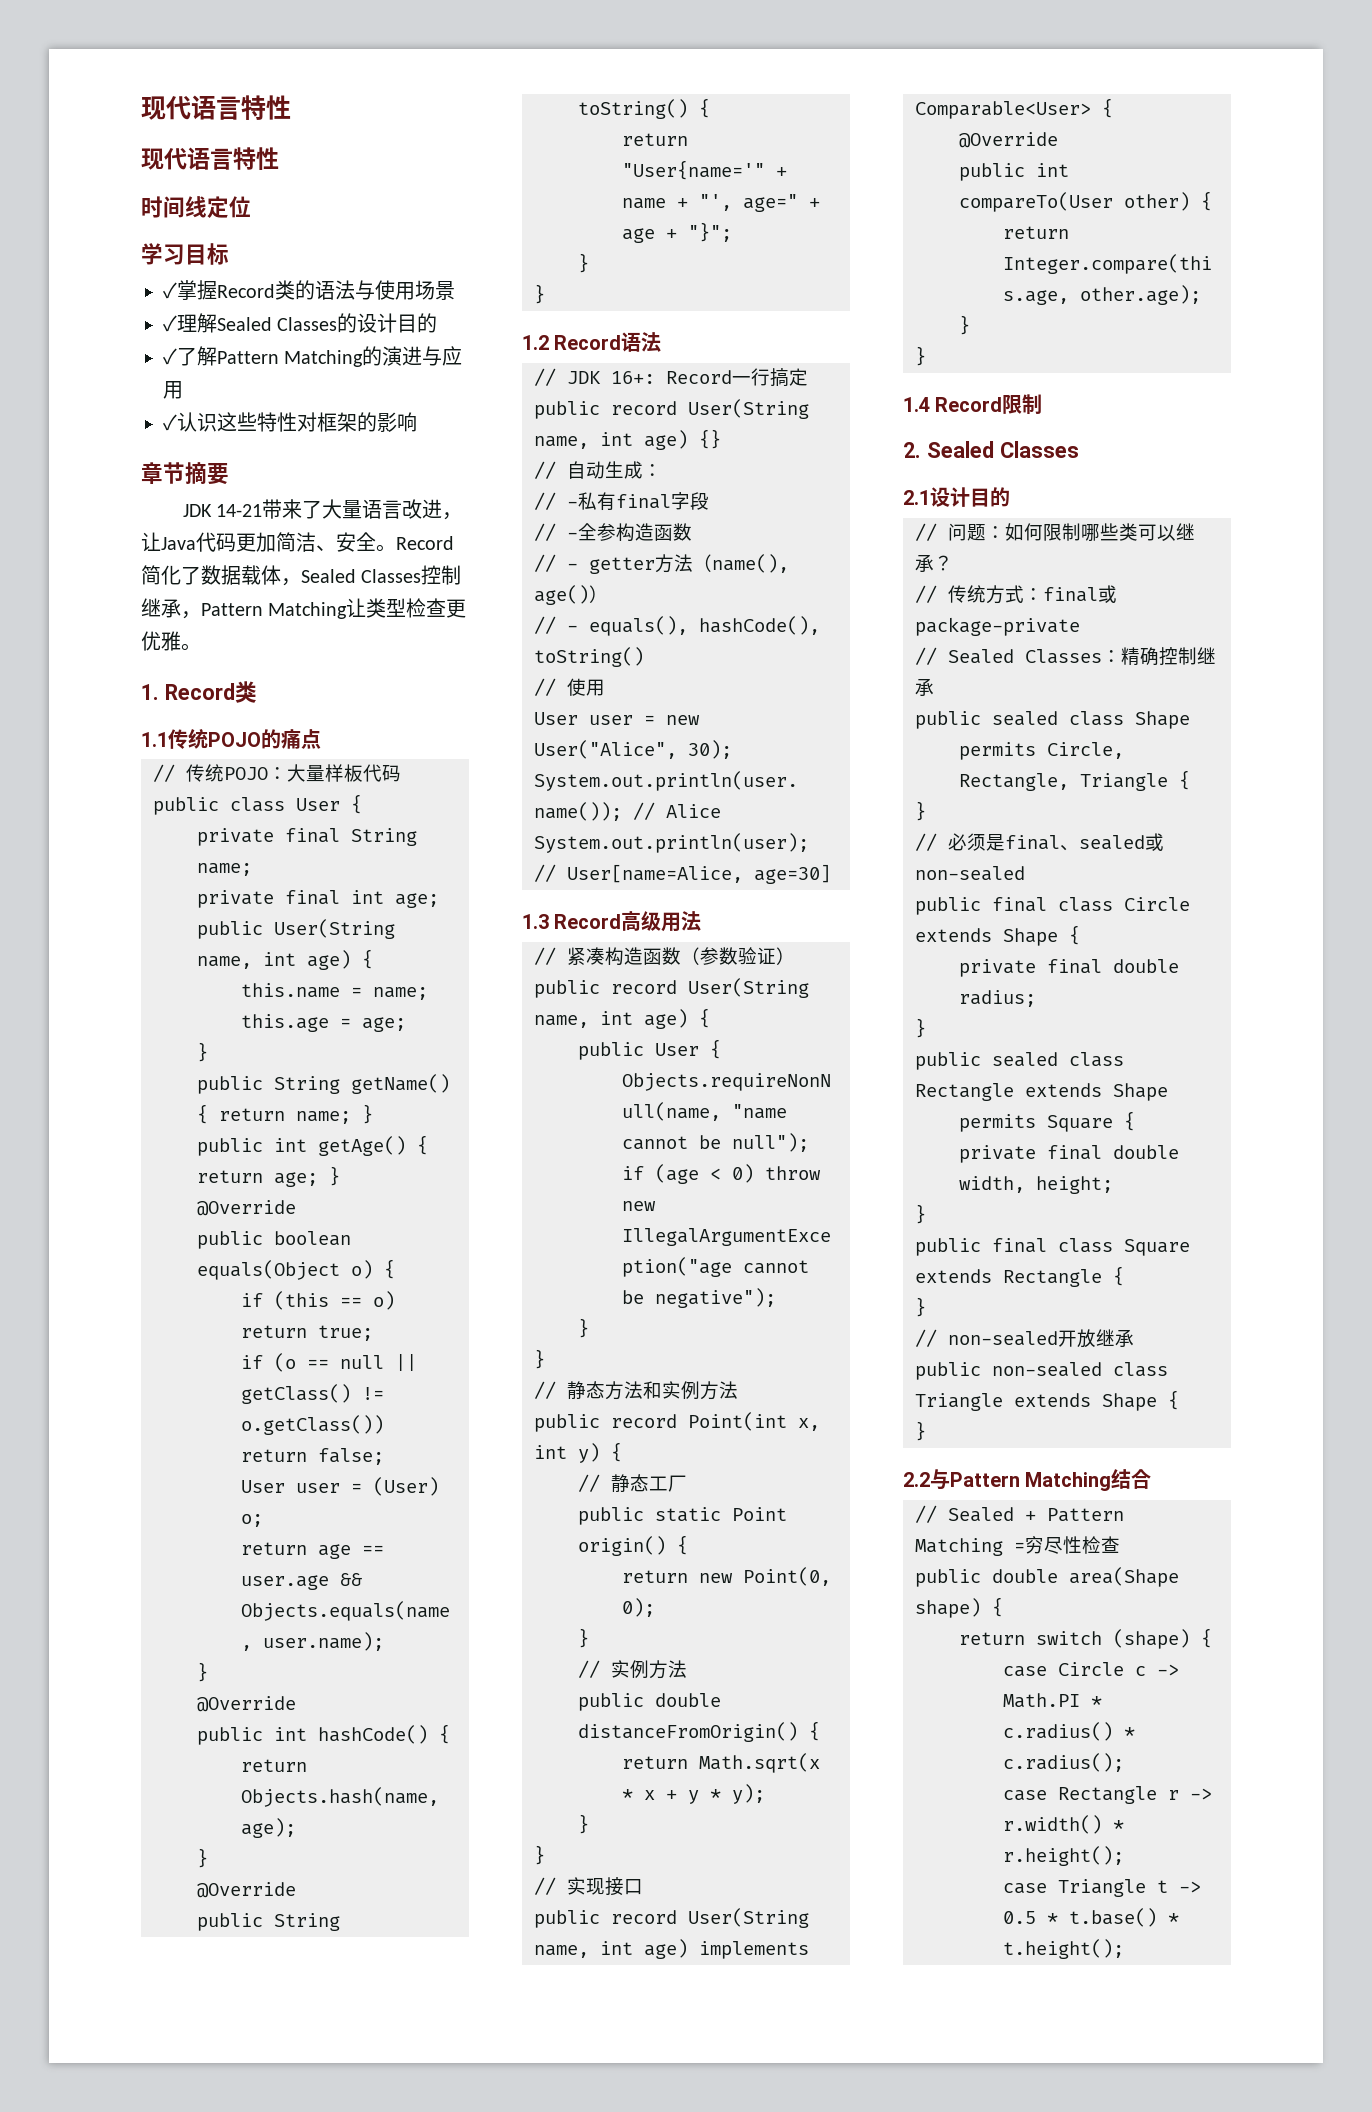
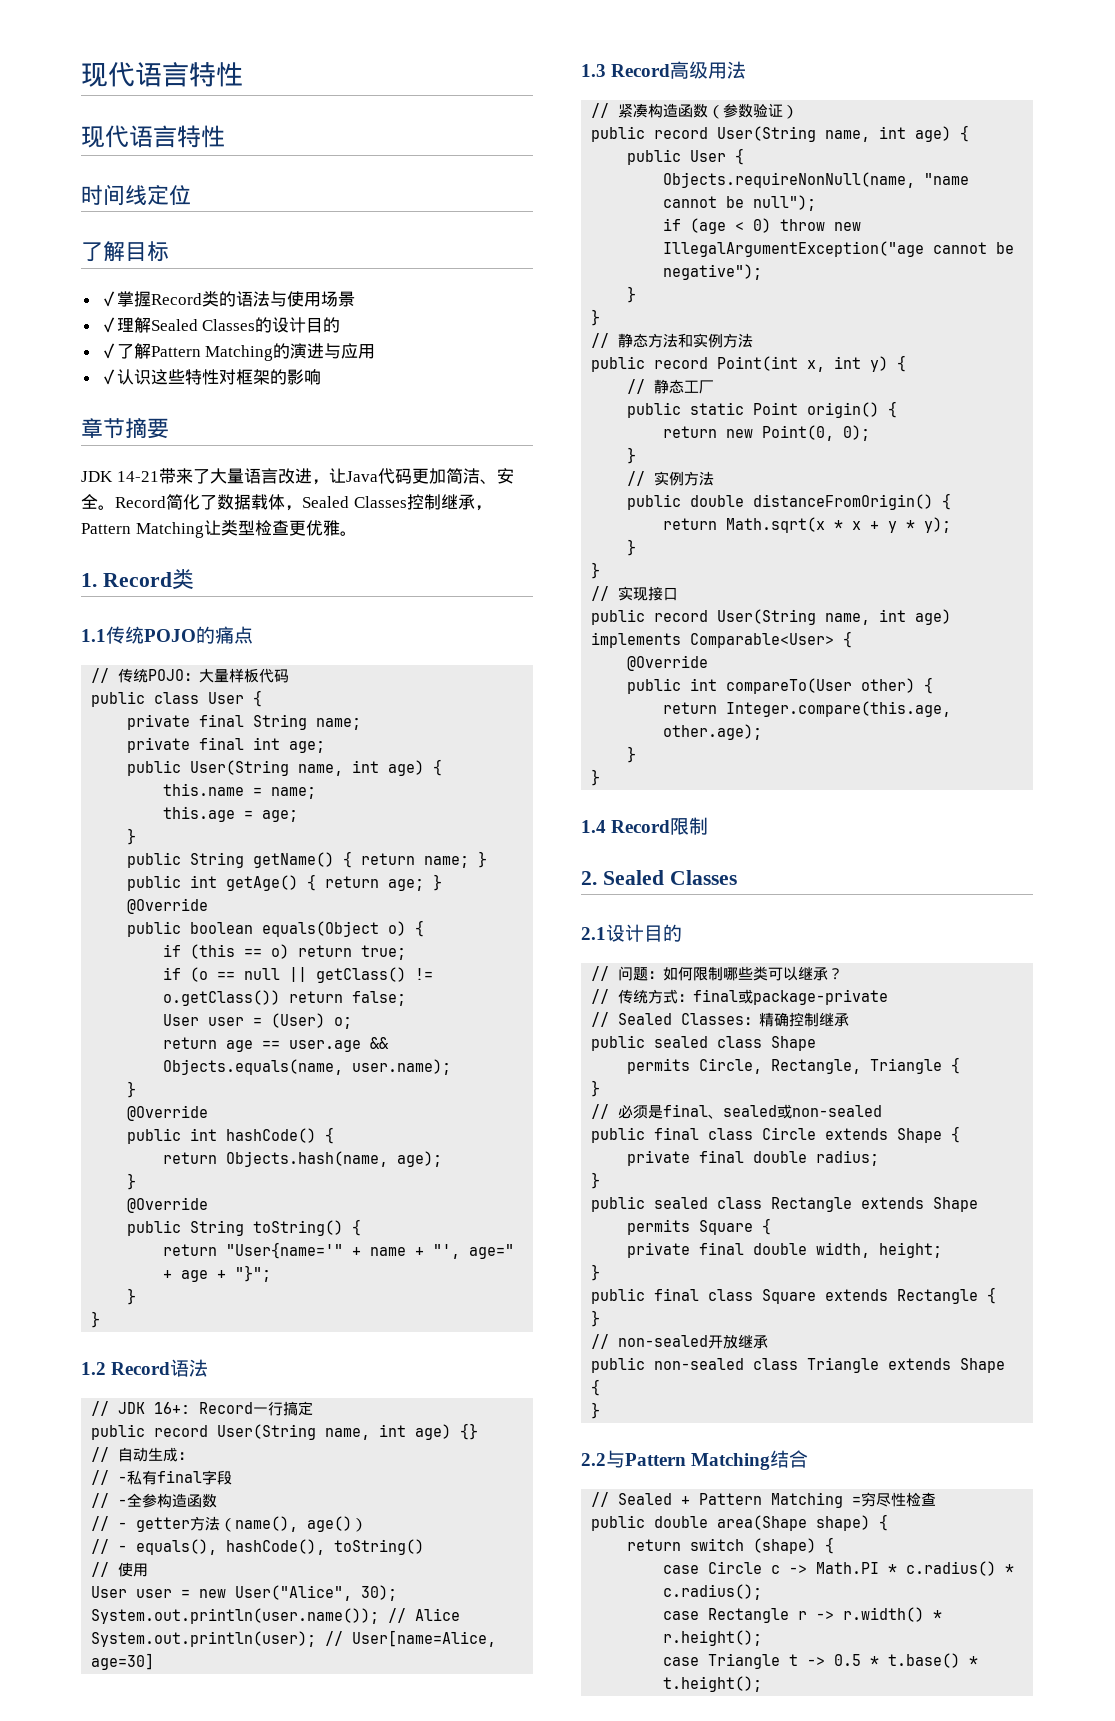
- 学习目标
+ 了解目标

